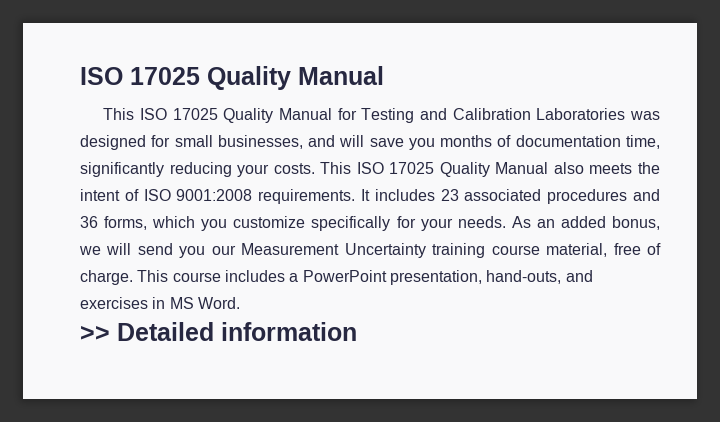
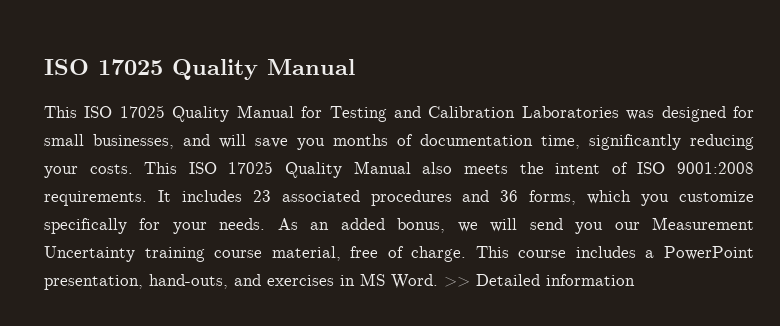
- This course includes a PowerPoint presentation, hand-outs, and exercises in MS Word.
- >> Detailed information
+ This course includes a PowerPoint presentation, hand-outs, and exercises in MS Word. >> Detailed information

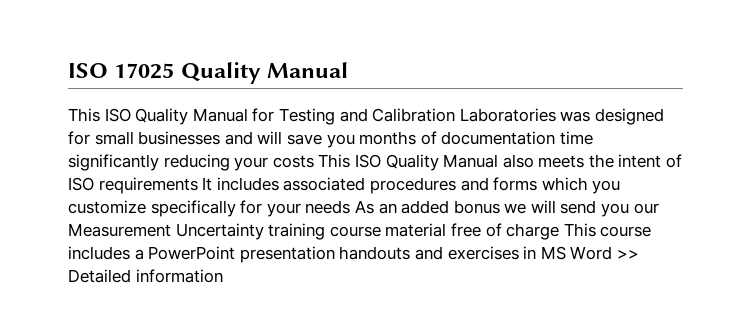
- This ISO 17025 Quality Manual for Testing and Calibration Laboratories was designed for small businesses, and will save you months of documentation time, significantly reducing your costs. This ISO 17025 Quality Manual also meets the intent of ISO 9001:2008 requirements. It includes 23 associated procedures and 36 forms, which you customize specifically for your needs. As an added bonus, we will send you our Measurement Uncertainty training course material, free of charge. This course includes a PowerPoint presentation, hand-outs, and exercises in MS Word. >> Detailed information
+ This ISO Quality Manual for Testing and Calibration Laboratories was designed for small businesses and will save you months of documentation time significantly reducing your costs This ISO Quality Manual also meets the intent of ISO requirements It includes associated procedures and forms which you customize specifically for your needs As an added bonus we will send you our Measurement Uncertainty training course material free of charge This course includes a PowerPoint presentation handouts and exercises in MS Word >> Detailed information

